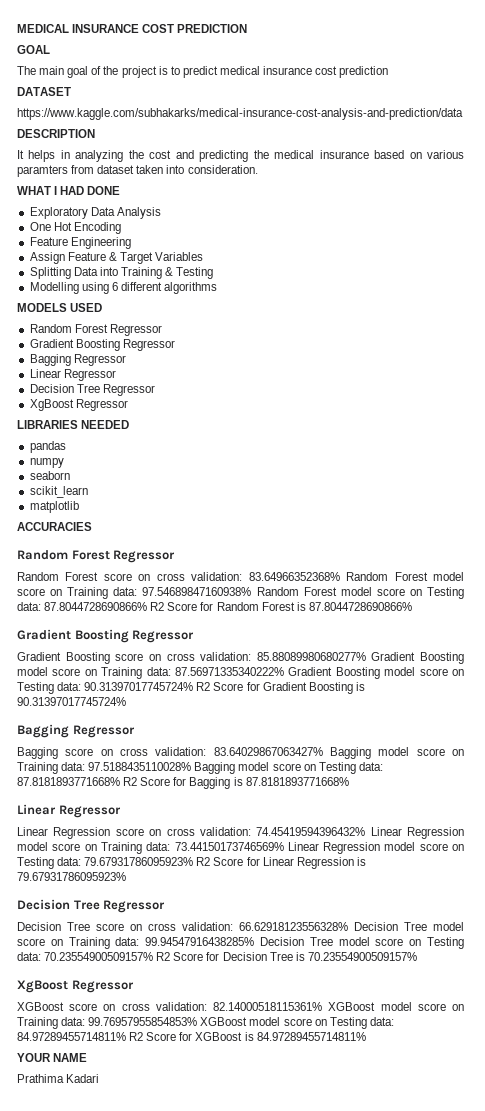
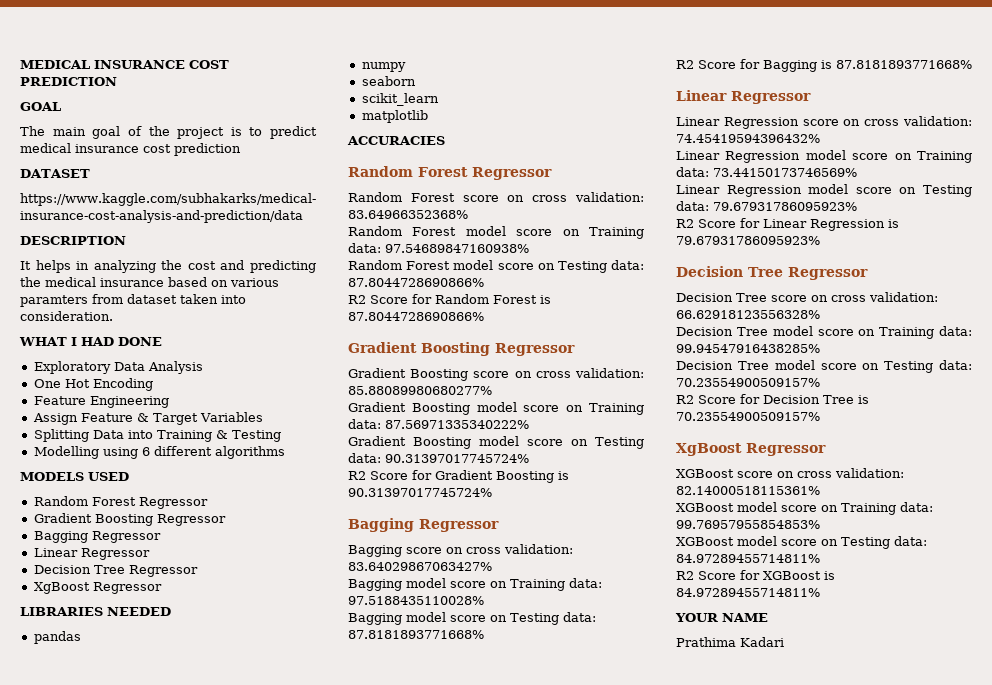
- Random Forest score on cross validation: 83.64966352368% Random Forest model score on Training data: 97.54689847160938% Random Forest model score on Testing data: 87.8044728690866% R2 Score for Random Forest is 87.8044728690866%
+ Random Forest score on cross validation: 83.64966352368%
+ Random Forest model score on Training data: 97.54689847160938%
+ Random Forest model score on Testing data: 87.8044728690866%
+ R2 Score for Random Forest is 87.8044728690866%
- Gradient Boosting score on cross validation: 85.88089980680277% Gradient Boosting model score on Training data: 87.56971335340222% Gradient Boosting model score on Testing data: 90.31397017745724% R2 Score for Gradient Boosting is 90.31397017745724%
+ Gradient Boosting score on cross validation: 85.88089980680277%
+ Gradient Boosting model score on Training data: 87.56971335340222%
+ Gradient Boosting model score on Testing data: 90.31397017745724%
+ R2 Score for Gradient Boosting is 90.31397017745724%
- Bagging score on cross validation: 83.64029867063427% Bagging model score on Training data: 97.5188435110028% Bagging model score on Testing data: 87.8181893771668% R2 Score for Bagging is 87.8181893771668%
+ Bagging score on cross validation: 83.64029867063427%
+ Bagging model score on Training data: 97.5188435110028%
+ Bagging model score on Testing data: 87.8181893771668%
+ R2 Score for Bagging is 87.8181893771668%
- Linear Regression score on cross validation: 74.45419594396432% Linear Regression model score on Training data: 73.44150173746569% Linear Regression model score on Testing data: 79.67931786095923% R2 Score for Linear Regression is 79.67931786095923%
+ Linear Regression score on cross validation: 74.45419594396432%
+ Linear Regression model score on Training data: 73.44150173746569%
+ Linear Regression model score on Testing data: 79.67931786095923%
+ R2 Score for Linear Regression is 79.67931786095923%
- Decision Tree score on cross validation: 66.62918123556328% Decision Tree model score on Training data: 99.94547916438285% Decision Tree model score on Testing data: 70.23554900509157% R2 Score for Decision Tree is 70.23554900509157%
+ Decision Tree score on cross validation: 66.62918123556328%
+ Decision Tree model score on Training data: 99.94547916438285%
+ Decision Tree model score on Testing data: 70.23554900509157%
+ R2 Score for Decision Tree is 70.23554900509157%
- XGBoost score on cross validation: 82.14000518115361% XGBoost model score on Training data: 99.76957955854853% XGBoost model score on Testing data: 84.97289455714811% R2 Score for XGBoost is 84.97289455714811%
+ XGBoost score on cross validation: 82.14000518115361%
+ XGBoost model score on Training data: 99.76957955854853%
+ XGBoost model score on Testing data: 84.97289455714811%
+ R2 Score for XGBoost is 84.97289455714811%

